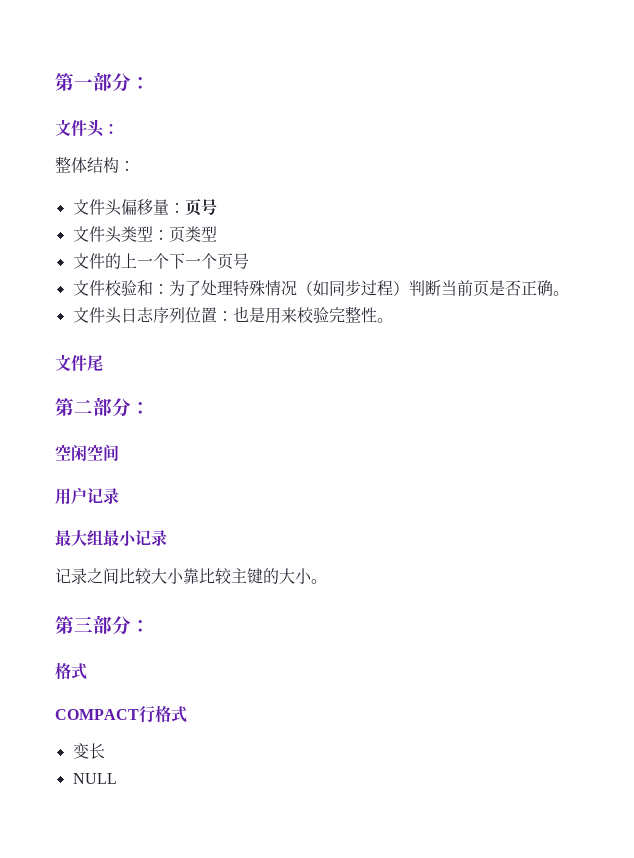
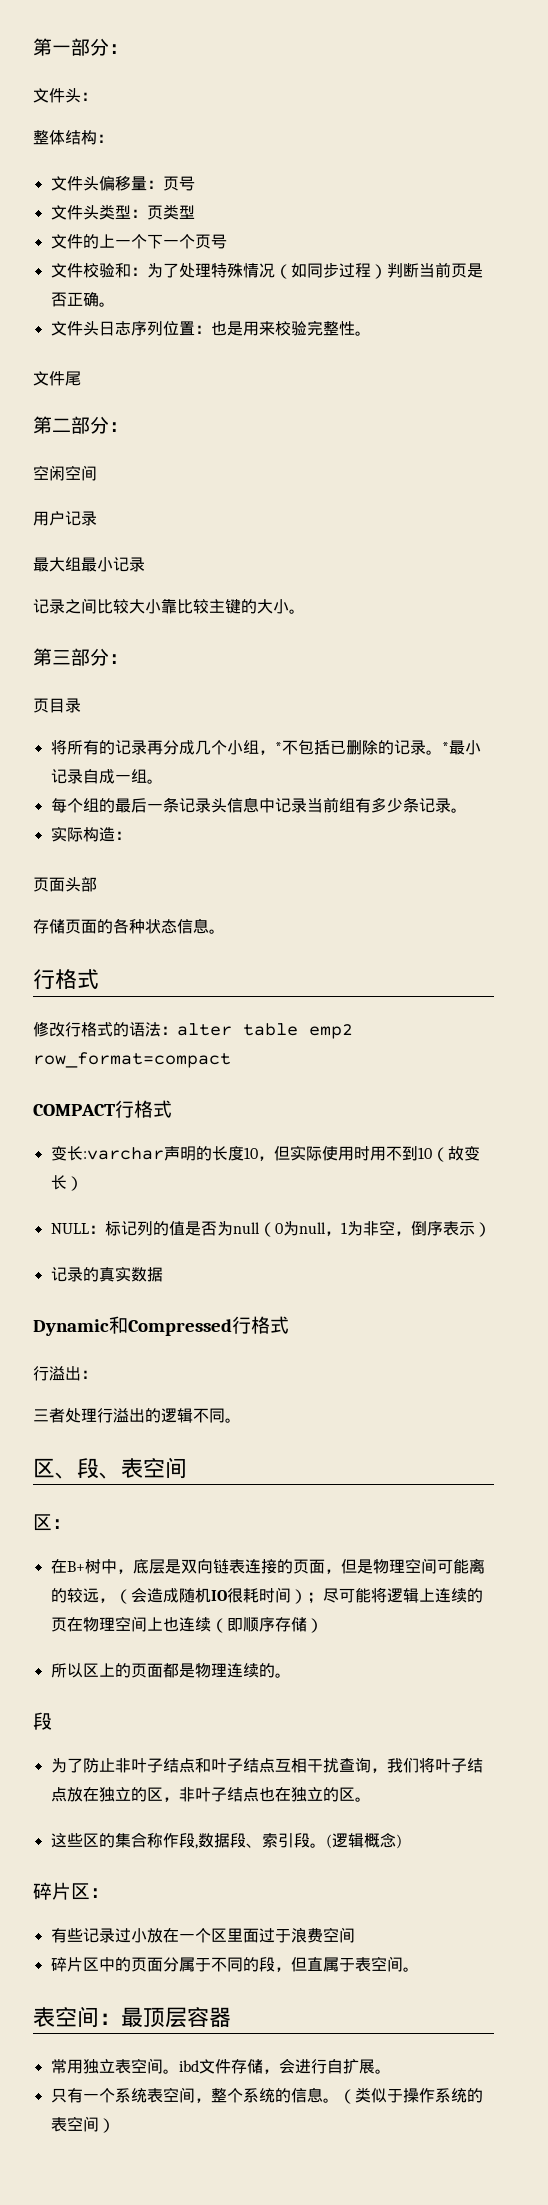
  第三部分：
- 格式
+ 页目录
+ 将所有的记录再分成几个小组，*不包括已删除的记录。*最小记录自成一组。
+ 每个组的最后一条记录头信息中记录当前组有多少条记录。
+ 实际构造：
+ 页面头部
+ 存储页面的各种状态信息。
+ 行格式
+ 修改行格式的语法：alter table emp2 row_format=compact
  COMPACT行格式
- 变长
- NULL
+ 变长:varchar声明的长度10，但实际使用时用不到10（故变长）
+ NULL：标记列的值是否为null（0为null，1为非空，倒序表示）
+ 记录的真实数据
+ Dynamic和Compressed行格式
+ 行溢出：
+ 三者处理行溢出的逻辑不同。
+ 区、段、表空间
+ 区：
+ 在B+树中，底层是双向链表连接的页面，但是物理空间可能离的较远，（会造成随机IO很耗时间）；尽可能将逻辑上连续的页在物理空间上也连续（即顺序存储）
+ 所以区上的页面都是物理连续的。
+ 段
+ 为了防止非叶子结点和叶子结点互相干扰查询，我们将叶子结点放在独立的区，非叶子结点也在独立的区。
+ 这些区的集合称作段,数据段、索引段。(逻辑概念)
+ 碎片区：
+ 有些记录过小放在一个区里面过于浪费空间
+ 碎片区中的页面分属于不同的段，但直属于表空间。
+ 表空间：最顶层容器
+ 常用独立表空间。ibd文件存储，会进行自扩展。
+ 只有一个系统表空间，整个系统的信息。（类似于操作系统的表空间）

